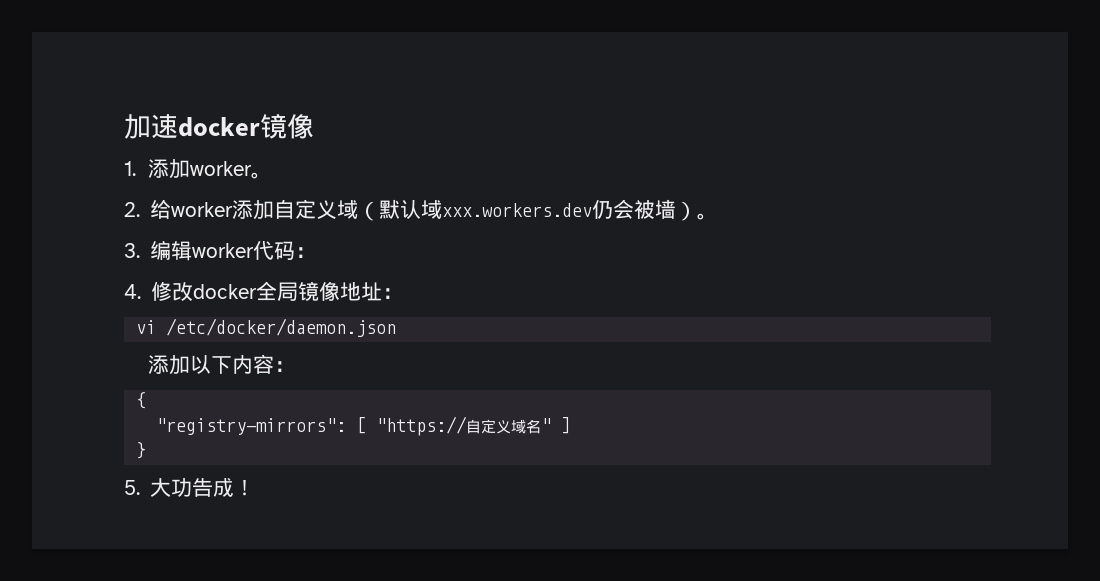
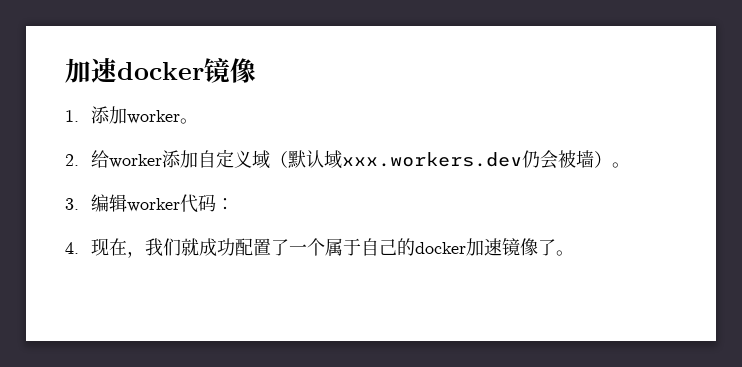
- 4.修改docker全局镜像地址：
- vi /etc/docker/daemon.json
- 添加以下内容：
- {
- "registry-mirrors": [ "https://自定义域名" ]
- }
- 5.大功告成！
+ 4.现在，我们就成功配置了一个属于自己的docker加速镜像了。

